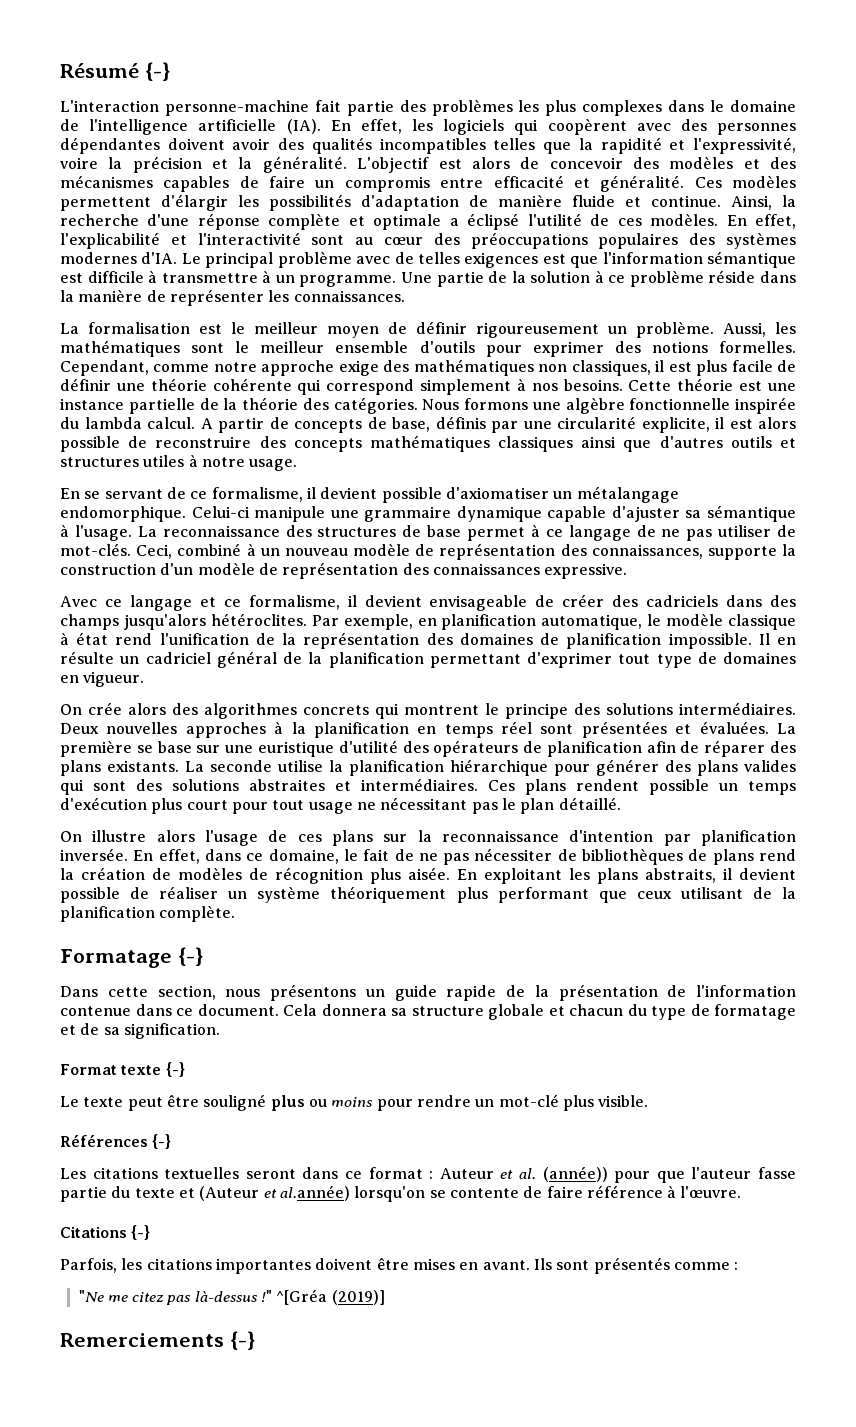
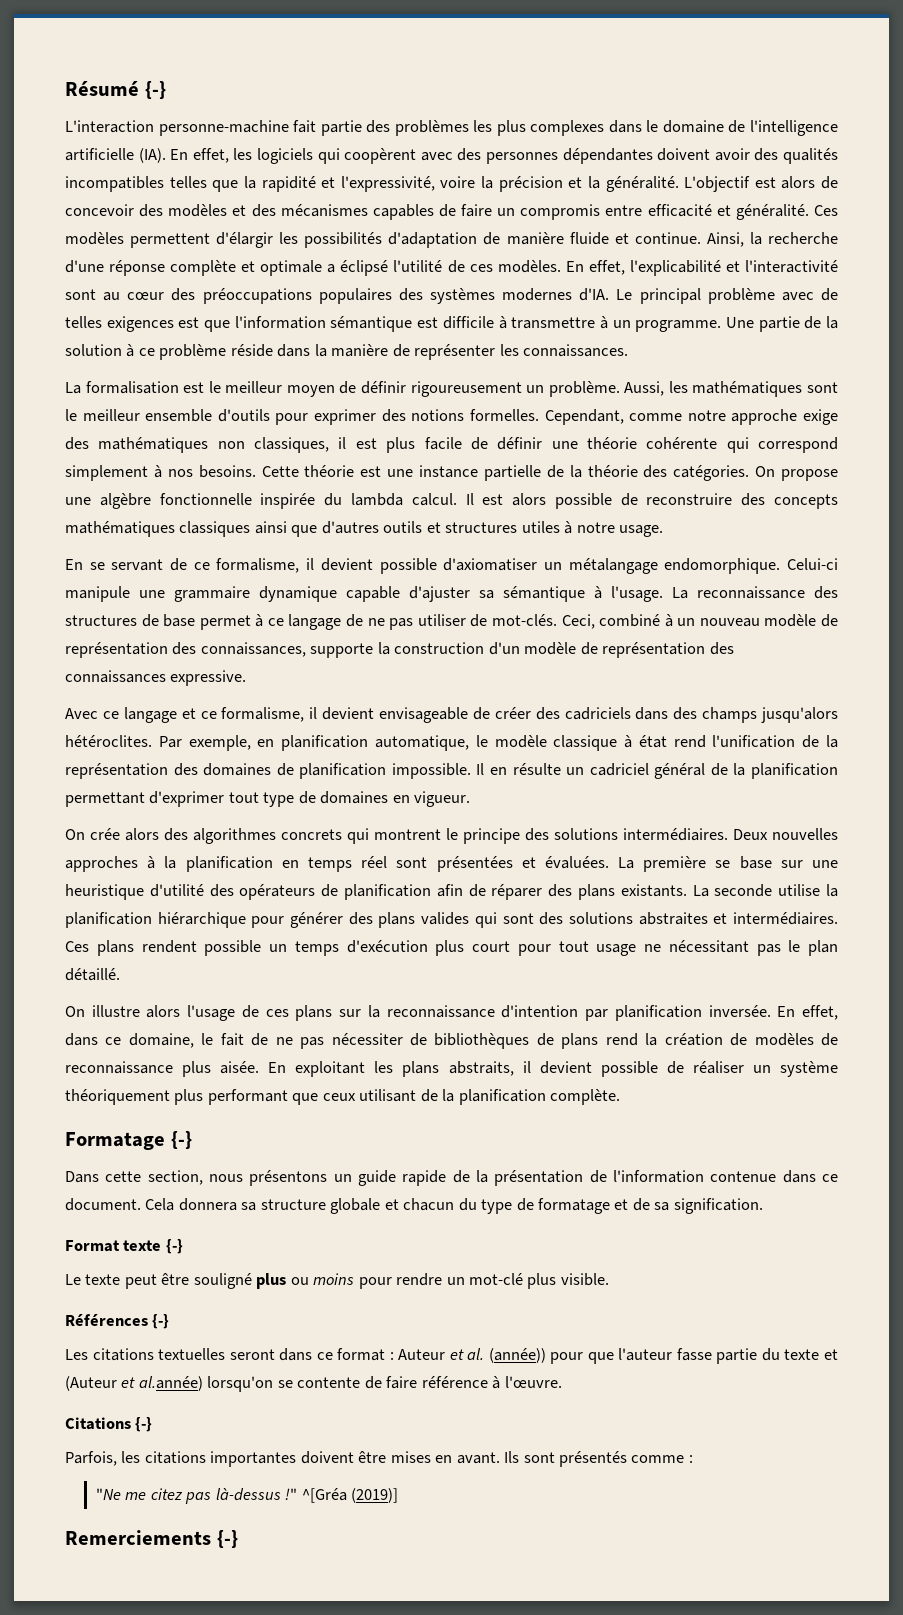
- Nous formons une algèbre fonctionnelle inspirée du lambda calcul.
+ On propose une algèbre fonctionnelle inspirée du lambda calcul.
- A partir de concepts de base, définis par une circularité explicite, il est alors possible de reconstruire des concepts mathématiques classiques ainsi que d'autres outils et structures utiles à notre usage.
+ Il est alors possible de reconstruire des concepts mathématiques classiques ainsi que d'autres outils et structures utiles à notre usage.
- La première se base sur une euristique d'utilité des opérateurs de planification afin de réparer des plans existants.
+ La première se base sur une heuristique d'utilité des opérateurs de planification afin de réparer des plans existants.
- En effet, dans ce domaine, le fait de ne pas nécessiter de bibliothèques de plans rend la création de modèles de récognition plus aisée.
+ En effet, dans ce domaine, le fait de ne pas nécessiter de bibliothèques de plans rend la création de modèles de reconnaissance plus aisée.

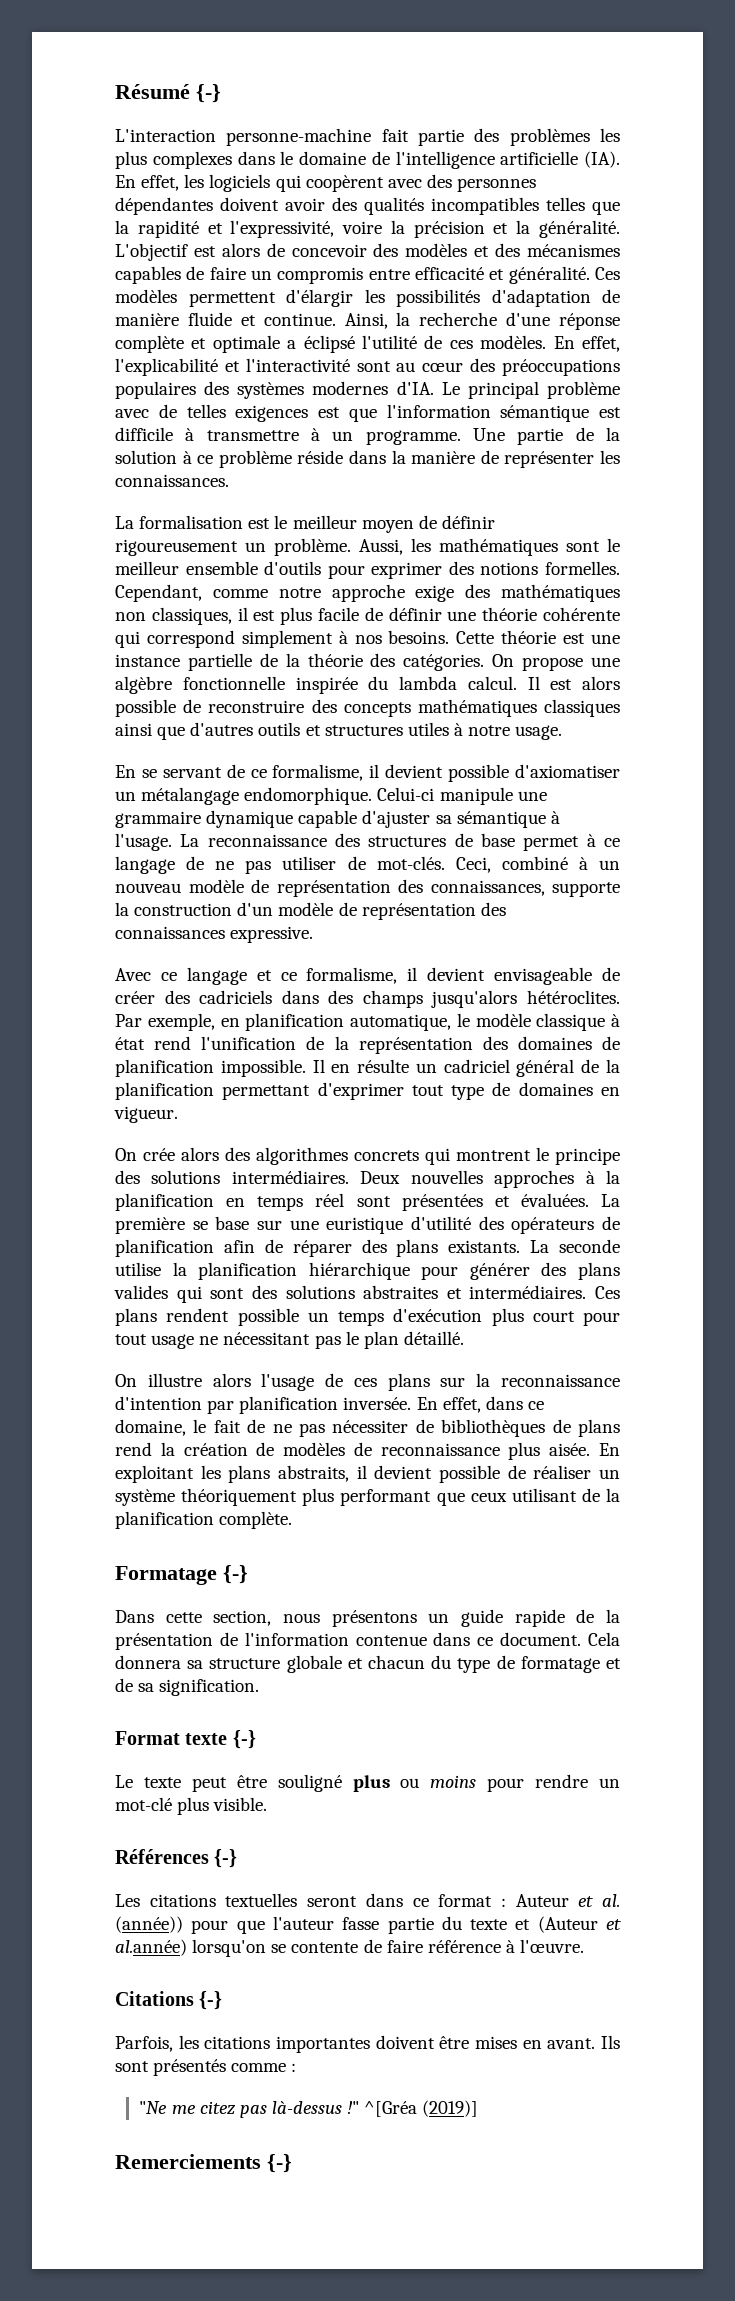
- La première se base sur une heuristique d'utilité des opérateurs de planification afin de réparer des plans existants.
+ La première se base sur une euristique d'utilité des opérateurs de planification afin de réparer des plans existants.

